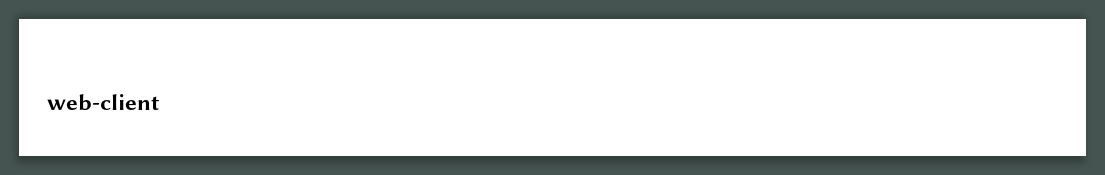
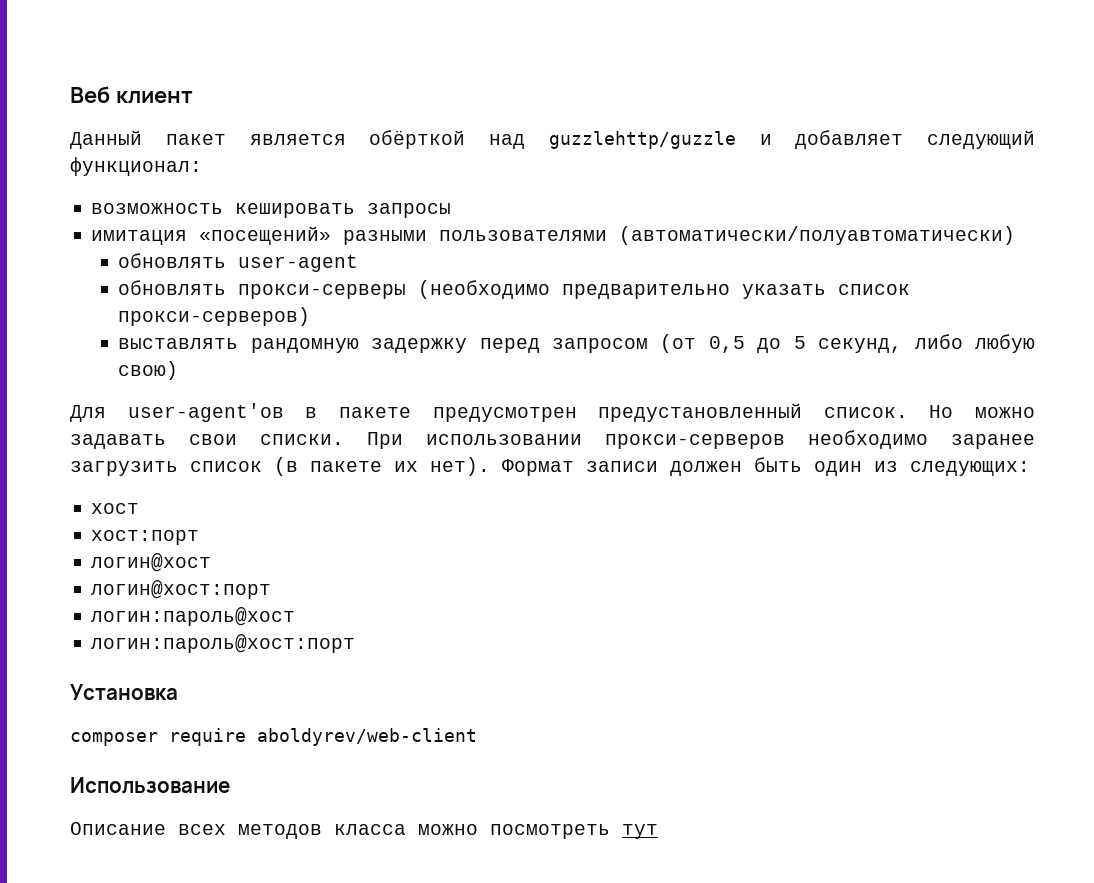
- web-client
+ Веб клиент
+ Данный пакет является обёрткой над guzzlehttp/guzzle и добавляет следующий функционал:
+ возможность кешировать запросы
+ имитация «посещений» разными пользователями (автоматически/полуавтоматически)
+ обновлять user-agent
+ обновлять прокси-серверы (необходимо предварительно указать список прокси-серверов)
+ выставлять рандомную задержку перед запросом (от 0,5 до 5 секунд, либо любую свою)
+ Для user-agent'ов в пакете предусмотрен предустановленный список. Но можно задавать свои списки. При использовании прокси-серверов необходимо заранее загрузить список (в пакете их нет). Формат записи должен быть один из следующих:
+ хост
+ хост:порт
+ логин@хост
+ логин@хост:порт
+ логин:пароль@хост
+ логин:пароль@хост:порт
+ Установка
+ composer require aboldyrev/web-client
+ Использование
+ Описание всех методов класса можно посмотреть тут

